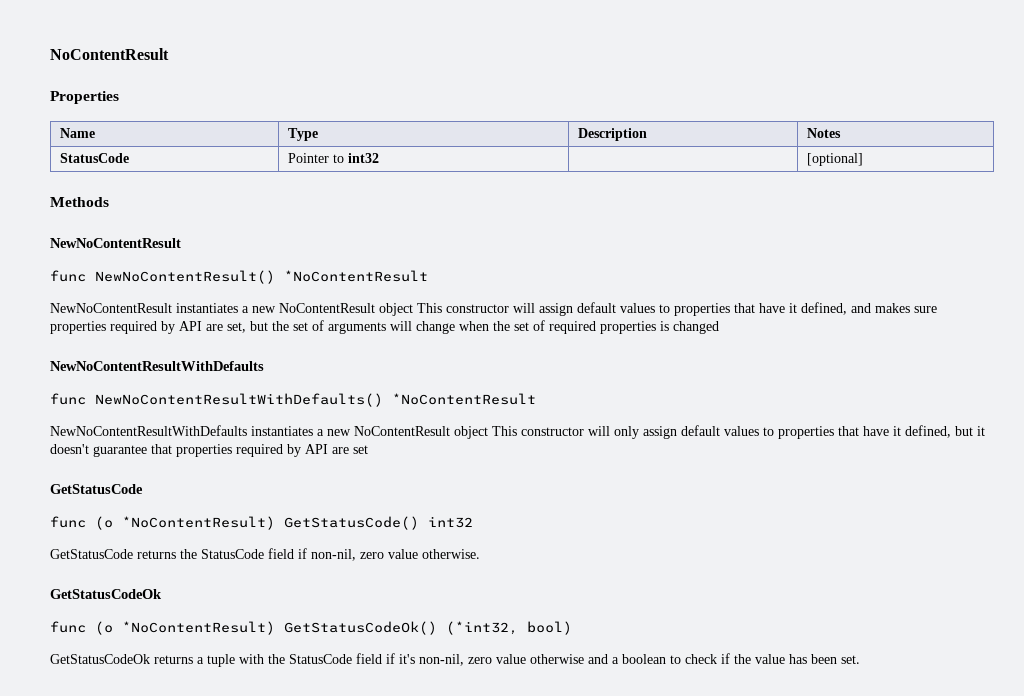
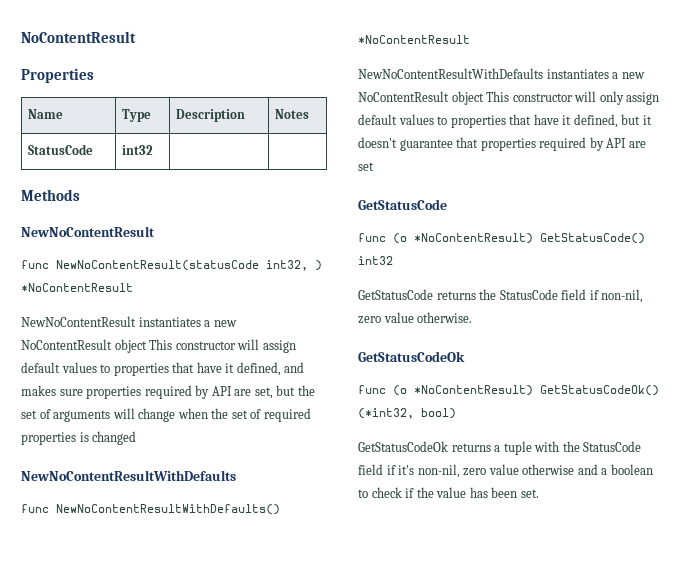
- StatusCode | Pointer to int32 | | [optional]
+ StatusCode | int32 | |
- func NewNoContentResult() *NoContentResult
+ func NewNoContentResult(statusCode int32, ) *NoContentResult

